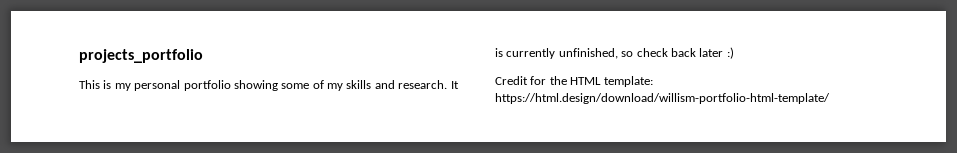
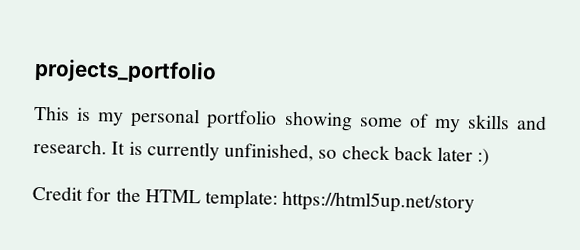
- Credit for the HTML template: https://html.design/download/willism-portfolio-html-template/
+ Credit for the HTML template: https://html5up.net/story

